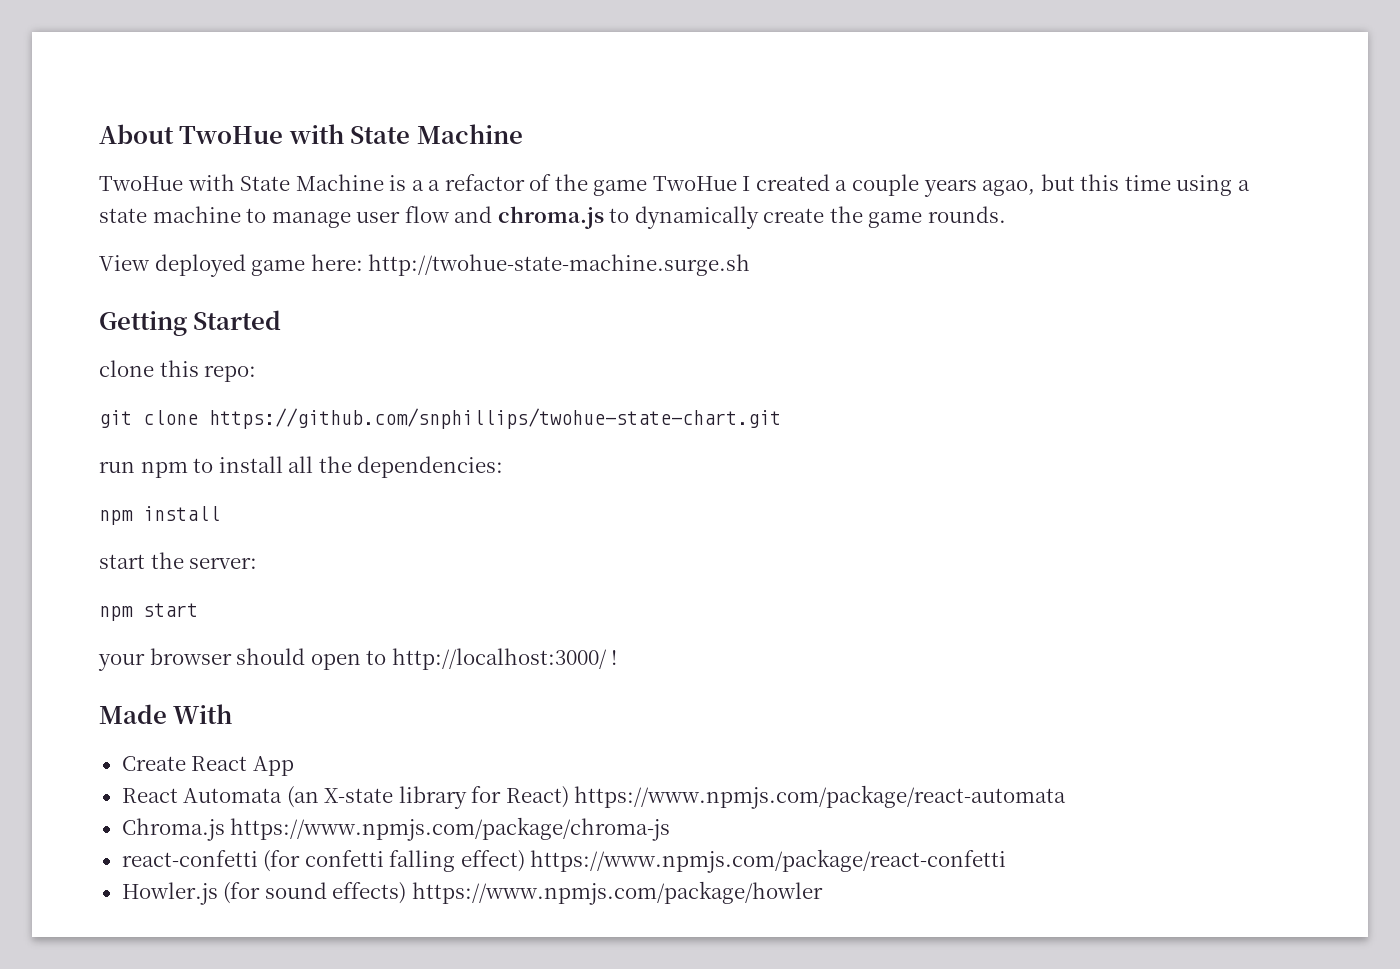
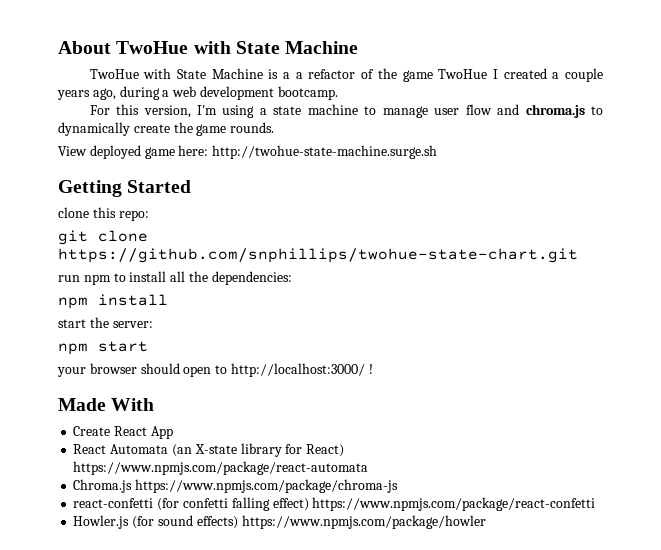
- TwoHue with State Machine is a a refactor of the game TwoHue I created a couple years agao, but this time using a state machine to manage user flow and chroma.js to dynamically create the game rounds.
+ TwoHue with State Machine is a a refactor of the game TwoHue I created a couple years ago, during a web development bootcamp.
+ For this version, I'm using a state machine to manage user flow and chroma.js to dynamically create the game rounds.

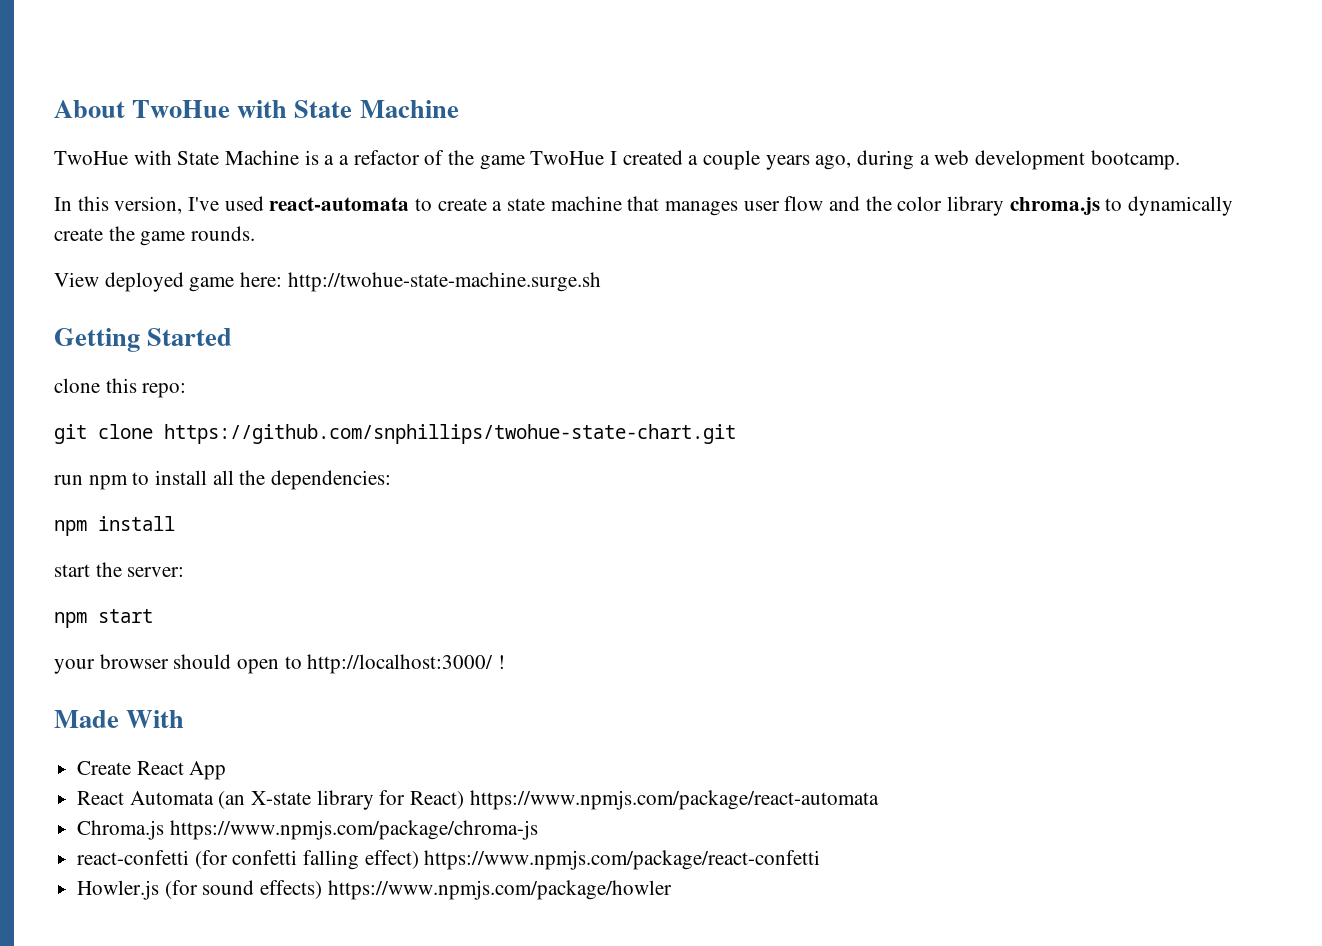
- For this version, I'm using a state machine to manage user flow and chroma.js to dynamically create the game rounds.
+ In this version, I've used react-automata to create a state machine that manages user flow and the color library chroma.js to dynamically create the game rounds.

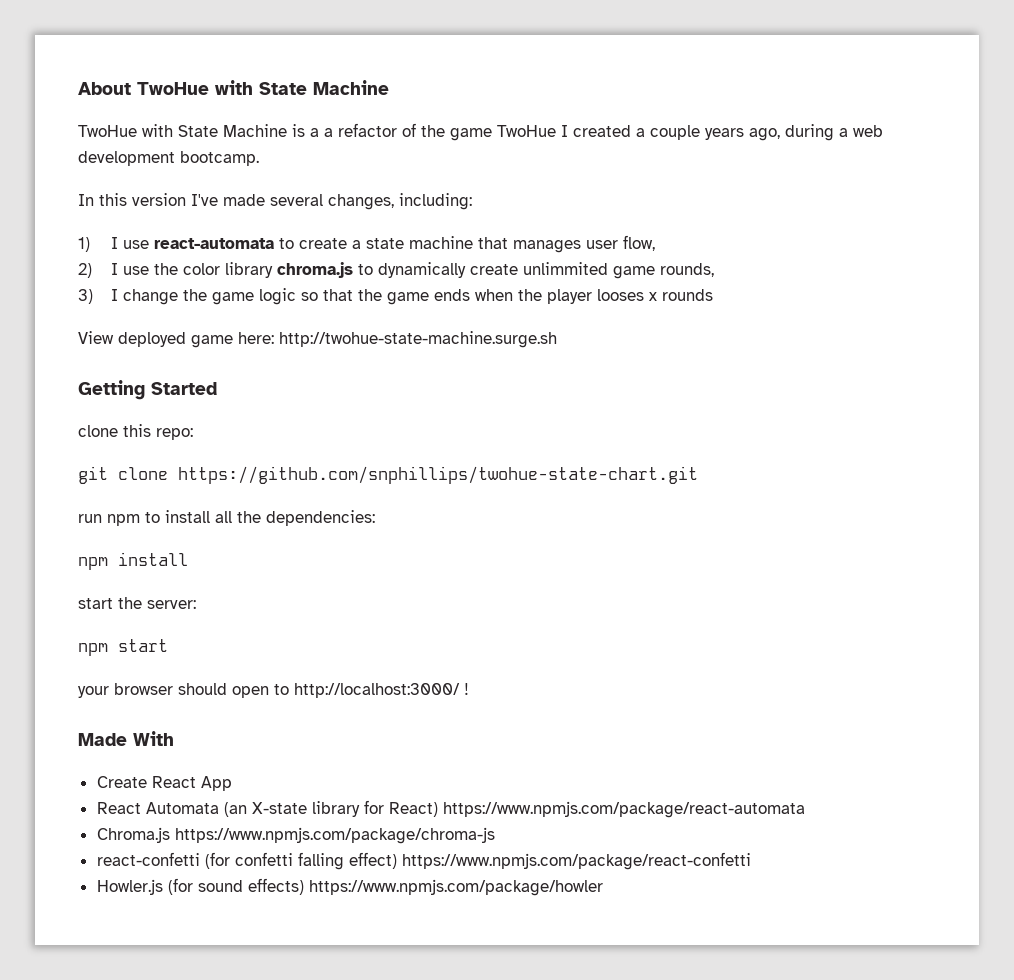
- In this version, I've used react-automata to create a state machine that manages user flow and the color library chroma.js to dynamically create the game rounds.
+ In this version I've made several changes, including:
+ 1) I use react-automata to create a state machine that manages user flow,
+ 2) I use the color library chroma.js to dynamically create unlimmited game rounds,
+ 3) I change the game logic so that the game ends when the player looses x rounds

